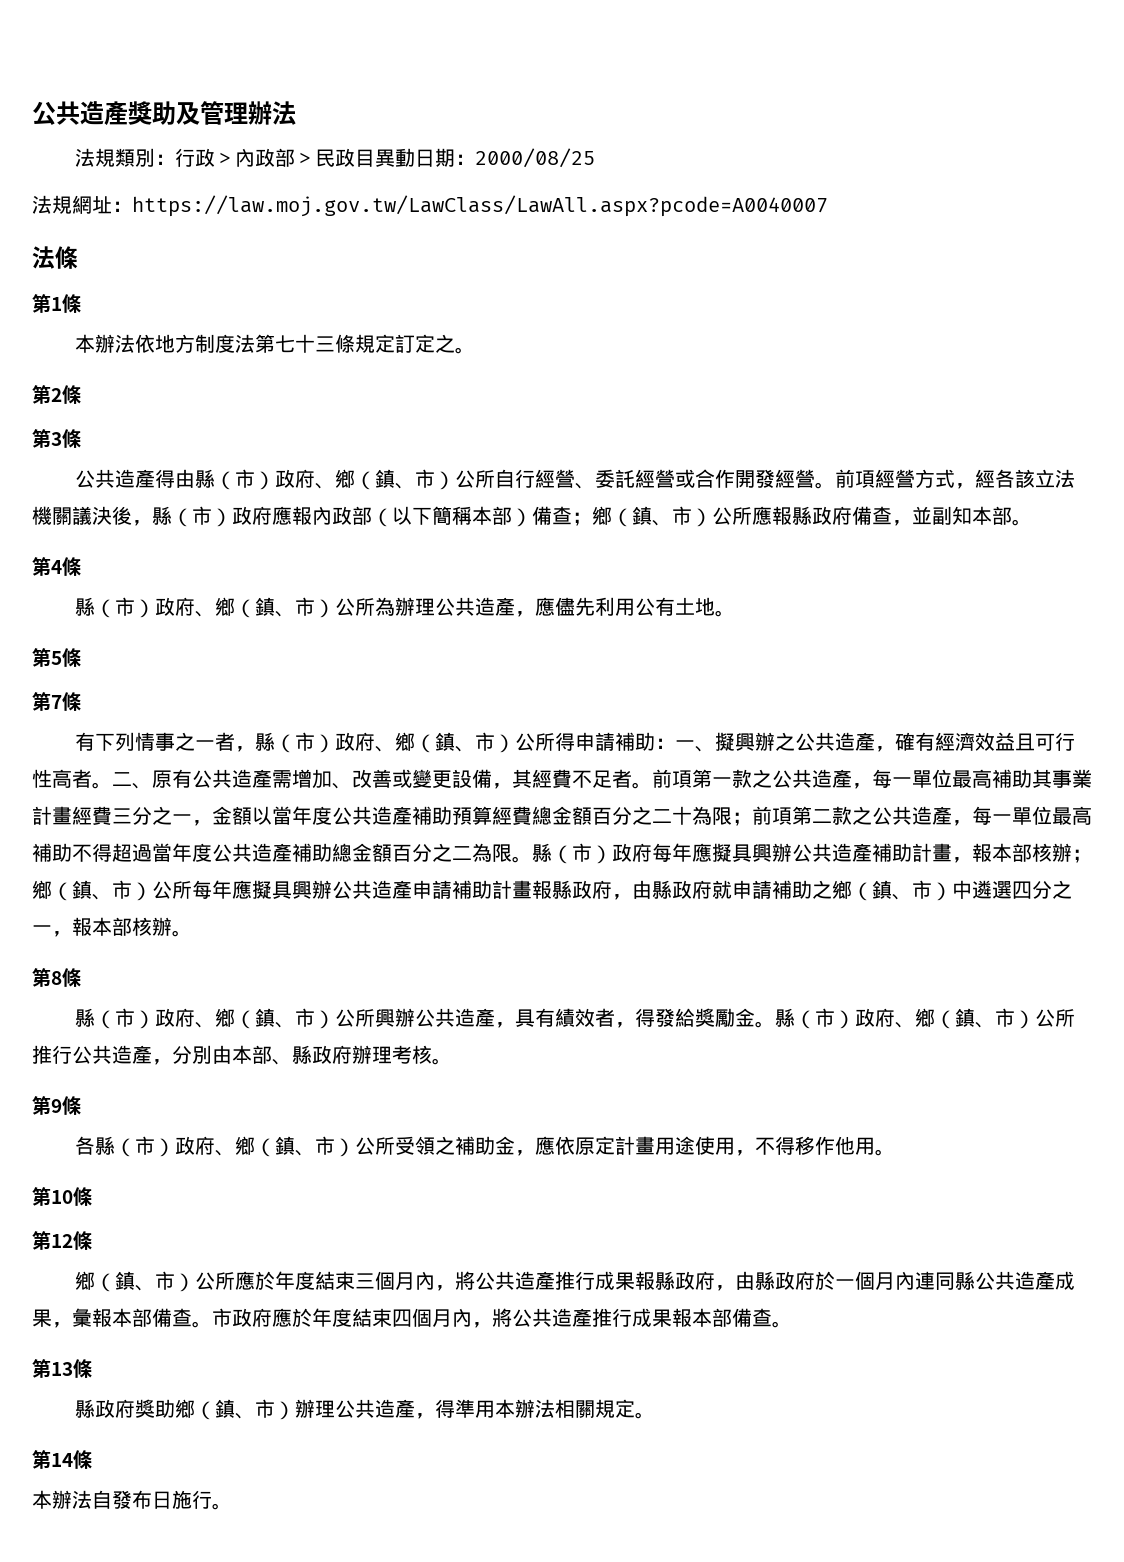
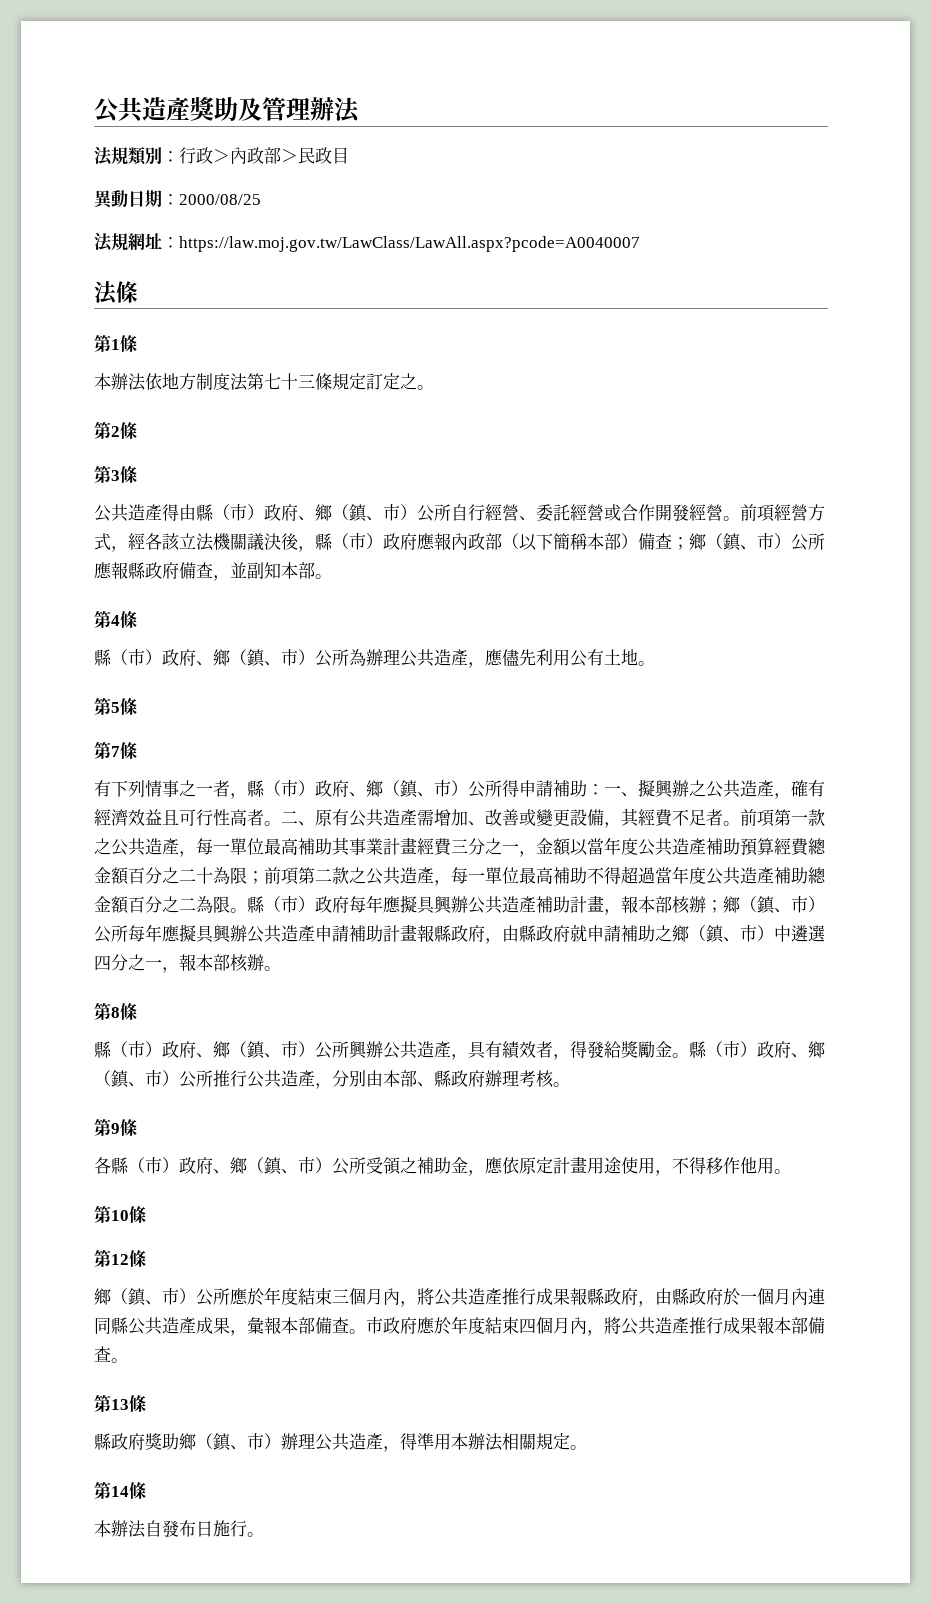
- 法規類別：行政＞內政部＞民政目異動日期：2000/08/25
+ 法規類別：行政＞內政部＞民政目
+ 異動日期：2000/08/25

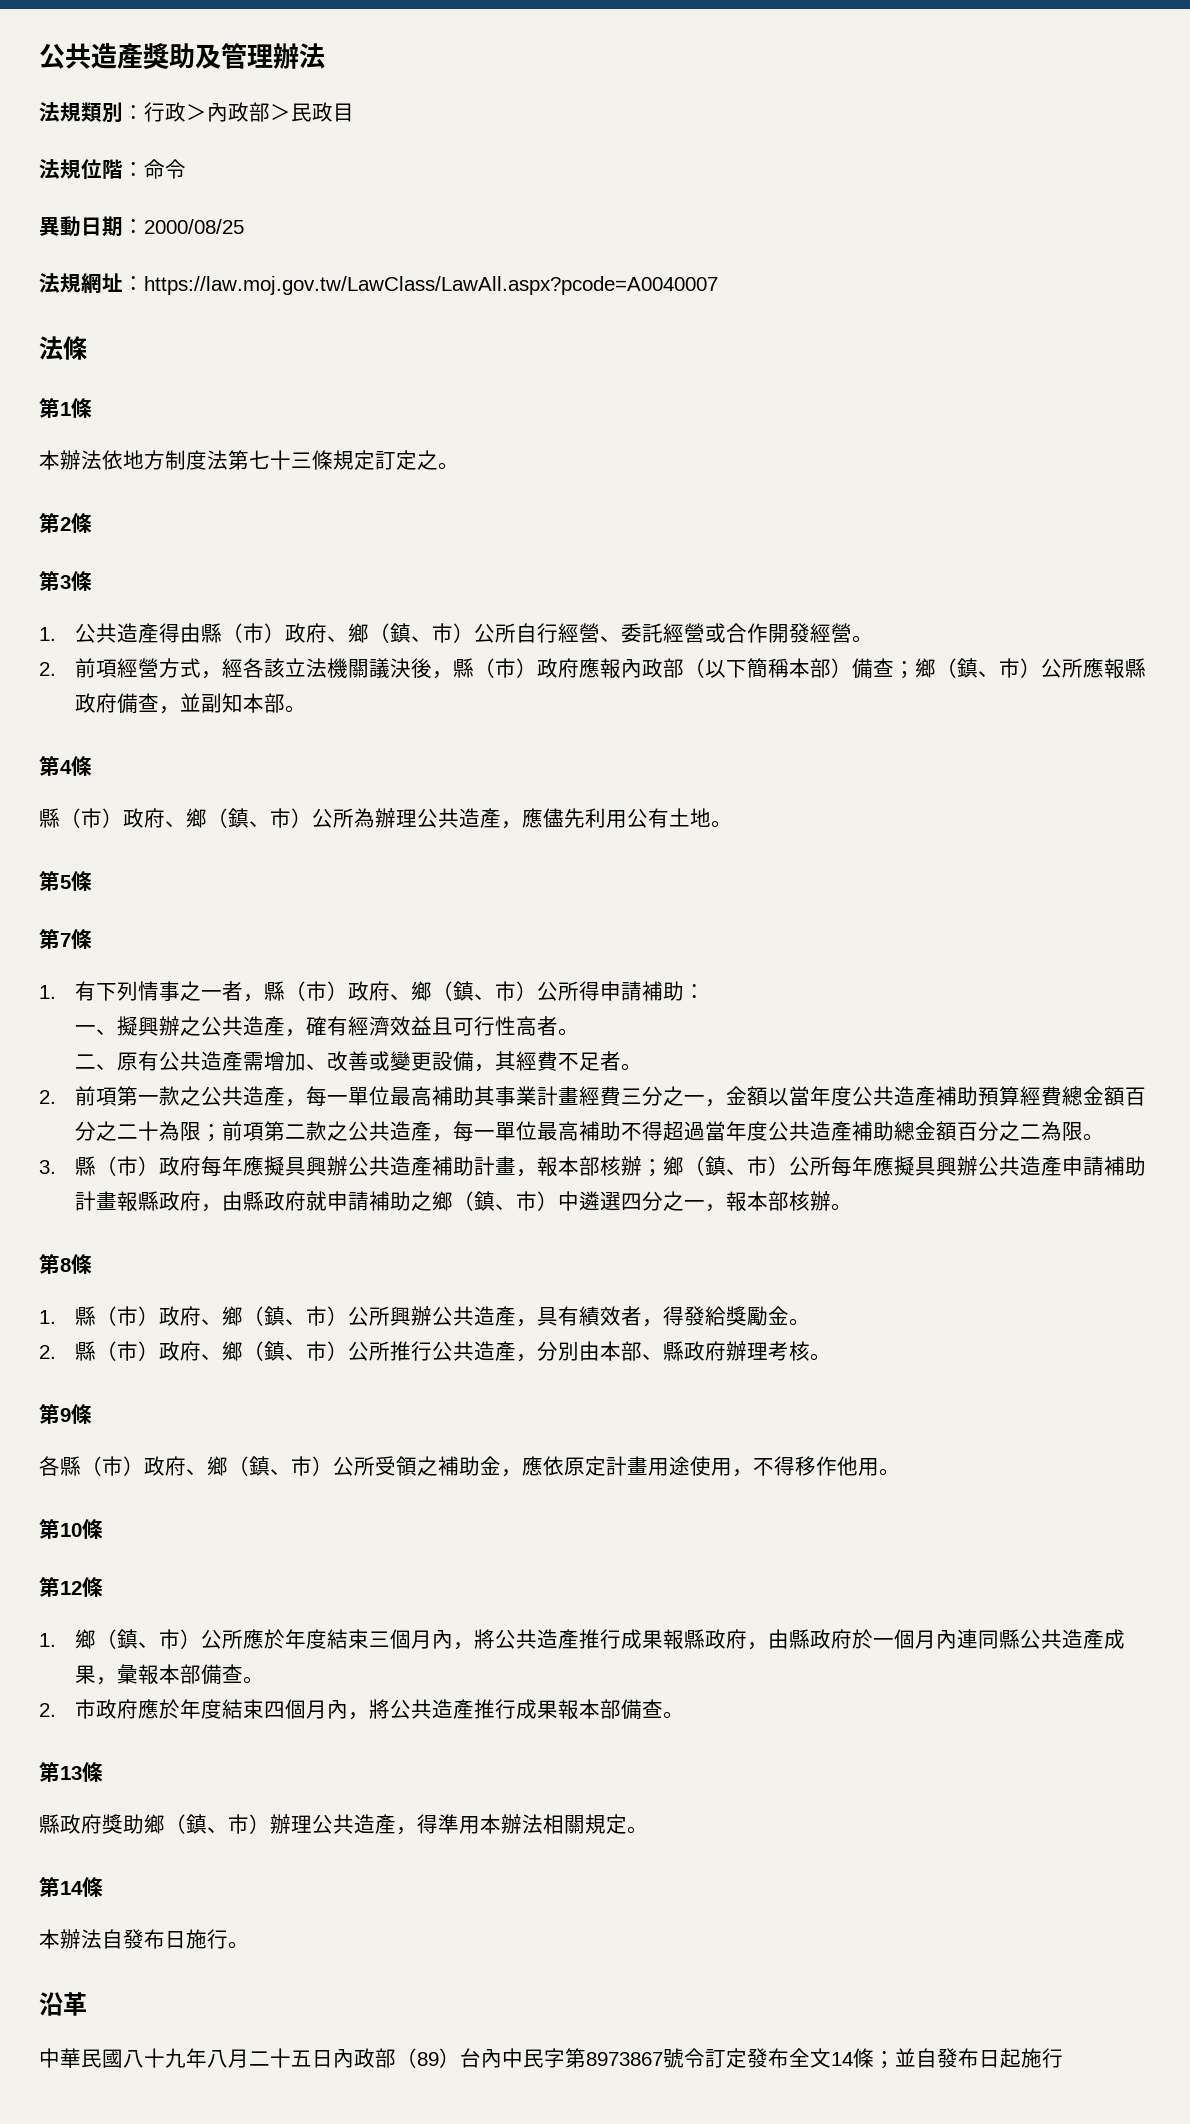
+ 法規位階：命令
- 公共造產得由縣（市）政府、鄉（鎮、市）公所自行經營、委託經營或合作開發經營。前項經營方式，經各該立法機關議決後，縣（市）政府應報內政部（以下簡稱本部）備查；鄉（鎮、市）公所應報縣政府備查，並副知本部。
+ 1.公共造產得由縣（市）政府、鄉（鎮、市）公所自行經營、委託經營或合作開發經營。
+ 2.前項經營方式，經各該立法機關議決後，縣（市）政府應報內政部（以下簡稱本部）備查；鄉（鎮、市）公所應報縣政府備查，並副知本部。
- 有下列情事之一者，縣（市）政府、鄉（鎮、市）公所得申請補助：一、擬興辦之公共造產，確有經濟效益且可行性高者。二、原有公共造產需增加、改善或變更設備，其經費不足者。前項第一款之公共造產，每一單位最高補助其事業計畫經費三分之一，金額以當年度公共造產補助預算經費總金額百分之二十為限；
+ 1.有下列情事之一者，縣（市）政府、鄉（鎮、市）公所得申請補助：
+ 一、擬興辦之公共造產，確有經濟效益且可行性高者。
+ 二、原有公共造產需增加、改善或變更設備，其經費不足者。
+ 2.前項第一款之公共造產，每一單位最高補助其事業計畫經費三分之一，金額以當年度公共造產補助預算經費總金額百分之二十為限；
- 前項第二款之公共造產，每一單位最高補助不得超過當年度公共造產補助總金額百分之二為限。縣（市）政府每年應擬具興辦公共造產補助計畫，報本部核辦；
+ 前項第二款之公共造產，每一單位最高補助不得超過當年度公共造產補助總金額百分之二為限。
+ 3.縣（市）政府每年應擬具興辦公共造產補助計畫，報本部核辦；
- 縣（市）政府、鄉（鎮、市）公所興辦公共造產，具有績效者，得發給獎勵金。縣（市）政府、鄉（鎮、市）公所推行公共造產，分別由本部、縣政府辦理考核。
+ 1.縣（市）政府、鄉（鎮、市）公所興辦公共造產，具有績效者，得發給獎勵金。
+ 2.縣（市）政府、鄉（鎮、市）公所推行公共造產，分別由本部、縣政府辦理考核。
- 鄉（鎮、市）公所應於年度結束三個月內，將公共造產推行成果報縣政府，由縣政府於一個月內連同縣公共造產成果，彙報本部備查。市政府應於年度結束四個月內，將公共造產推行成果報本部備查。
+ 1.鄉（鎮、市）公所應於年度結束三個月內，將公共造產推行成果報縣政府，由縣政府於一個月內連同縣公共造產成果，彙報本部備查。
+ 2.市政府應於年度結束四個月內，將公共造產推行成果報本部備查。
+ 沿革
+ 中華民國八十九年八月二十五日內政部（89）台內中民字第8973867號令訂定發布全文14條；並自發布日起施行

